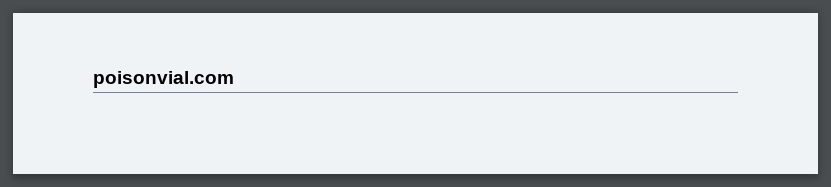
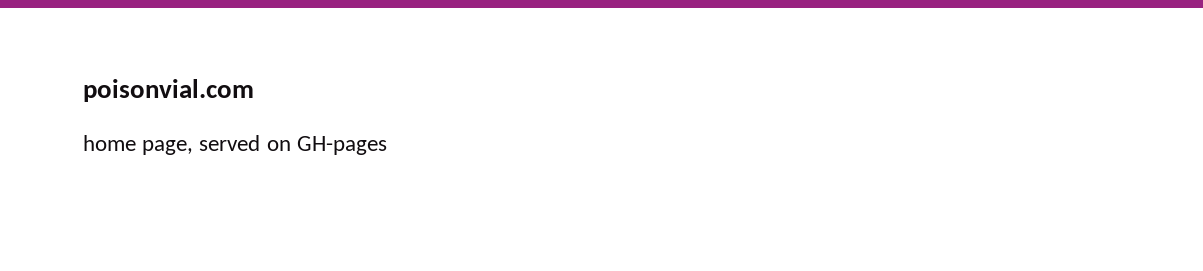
+ home page, served on GH-pages

